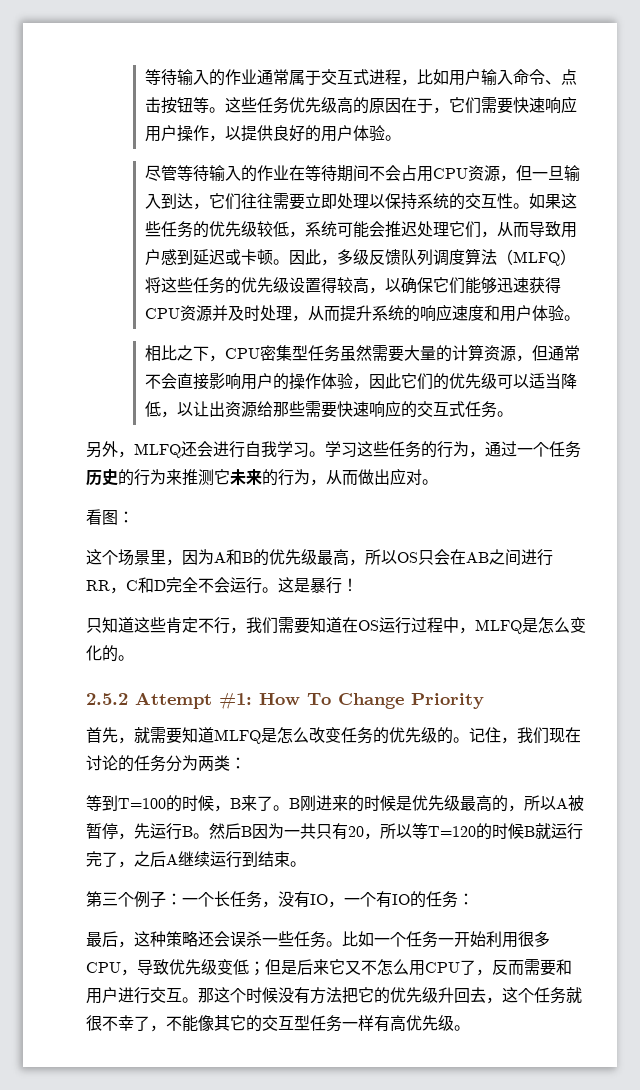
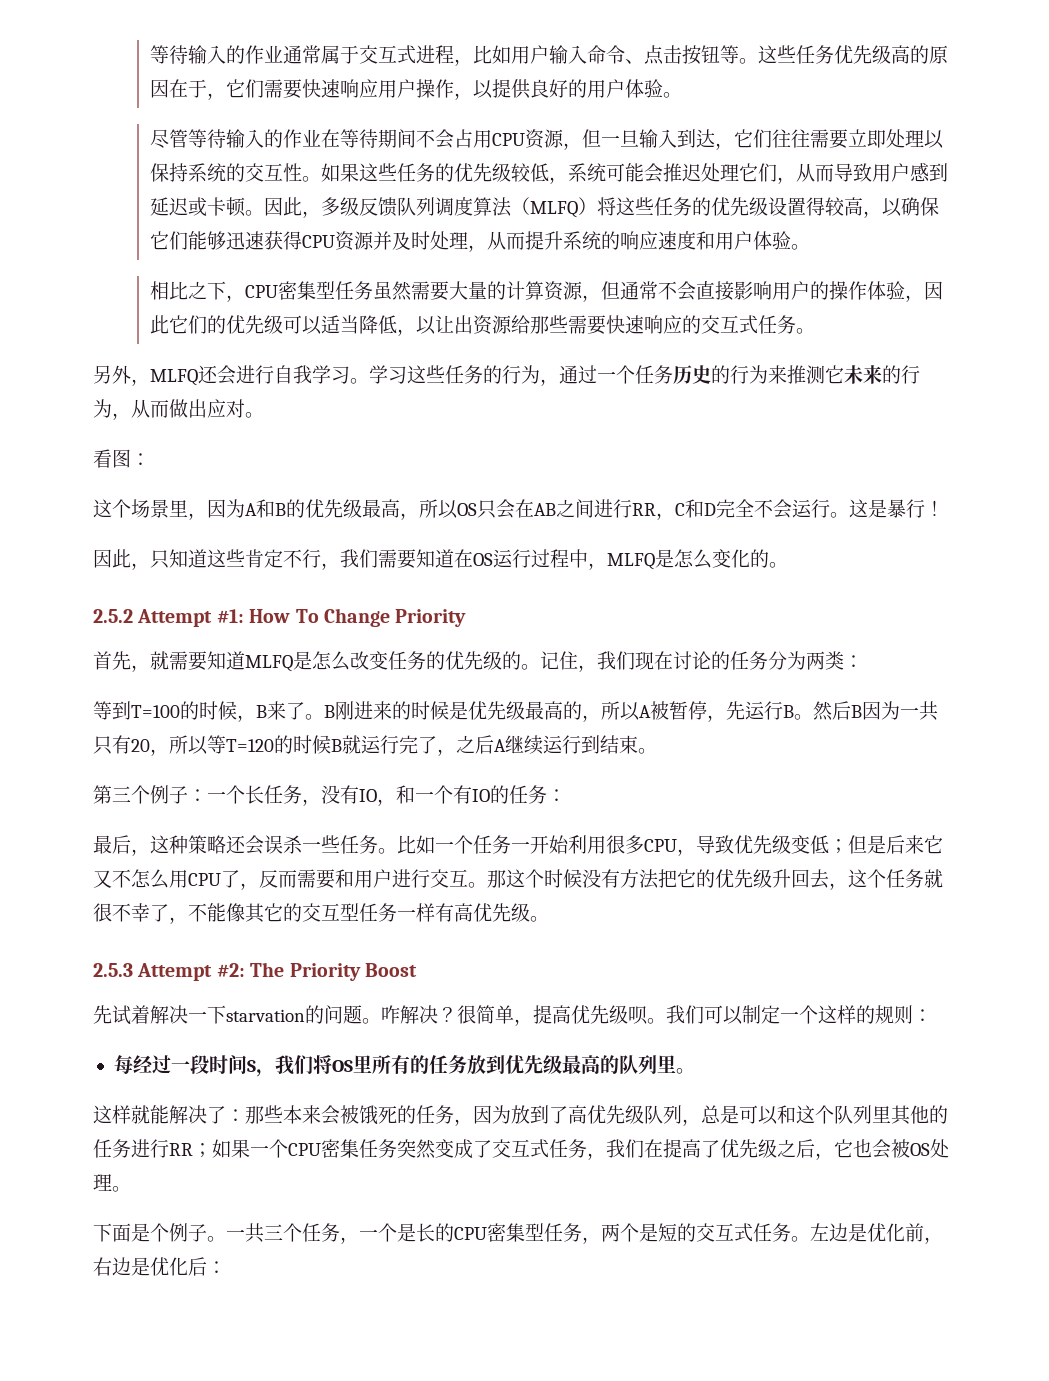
- 只知道这些肯定不行，我们需要知道在OS运行过程中，MLFQ是怎么变化的。
+ 因此，只知道这些肯定不行，我们需要知道在OS运行过程中，MLFQ是怎么变化的。
- 第三个例子：一个长任务，没有IO，一个有IO的任务：
+ 第三个例子：一个长任务，没有IO，和一个有IO的任务：
+ 2.5.3 Attempt #2: The Priority Boost
+ 先试着解决一下starvation的问题。咋解决？很简单，提高优先级呗。我们可以制定一个这样的规则：
+ 每经过一段时间S，我们将OS里所有的任务放到优先级最高的队列里。
+ 这样就能解决了：那些本来会被饿死的任务，因为放到了高优先级队列，总是可以和这个队列里其他的任务进行RR；如果一个CPU密集任务突然变成了交互式任务，我们在提高了优先级之后，它也会被OS处理。
+ 下面是个例子。一共三个任务，一个是长的CPU密集型任务，两个是短的交互式任务。左边是优化前，右边是优化后：

